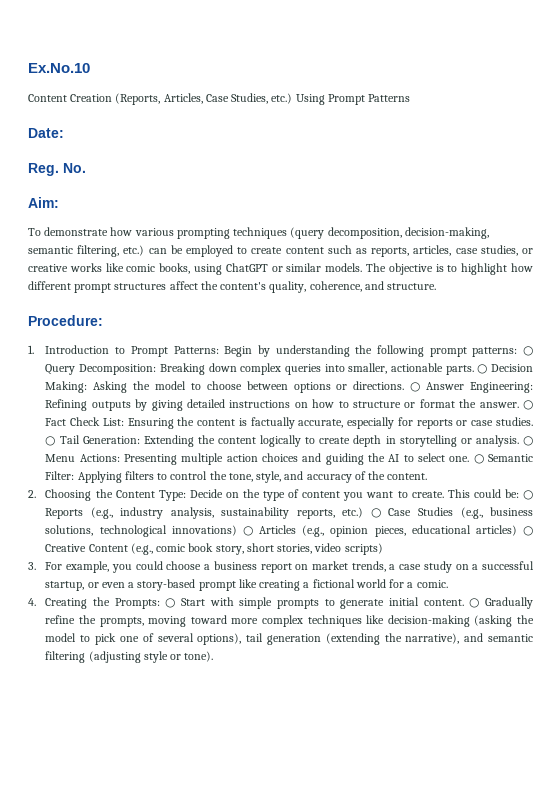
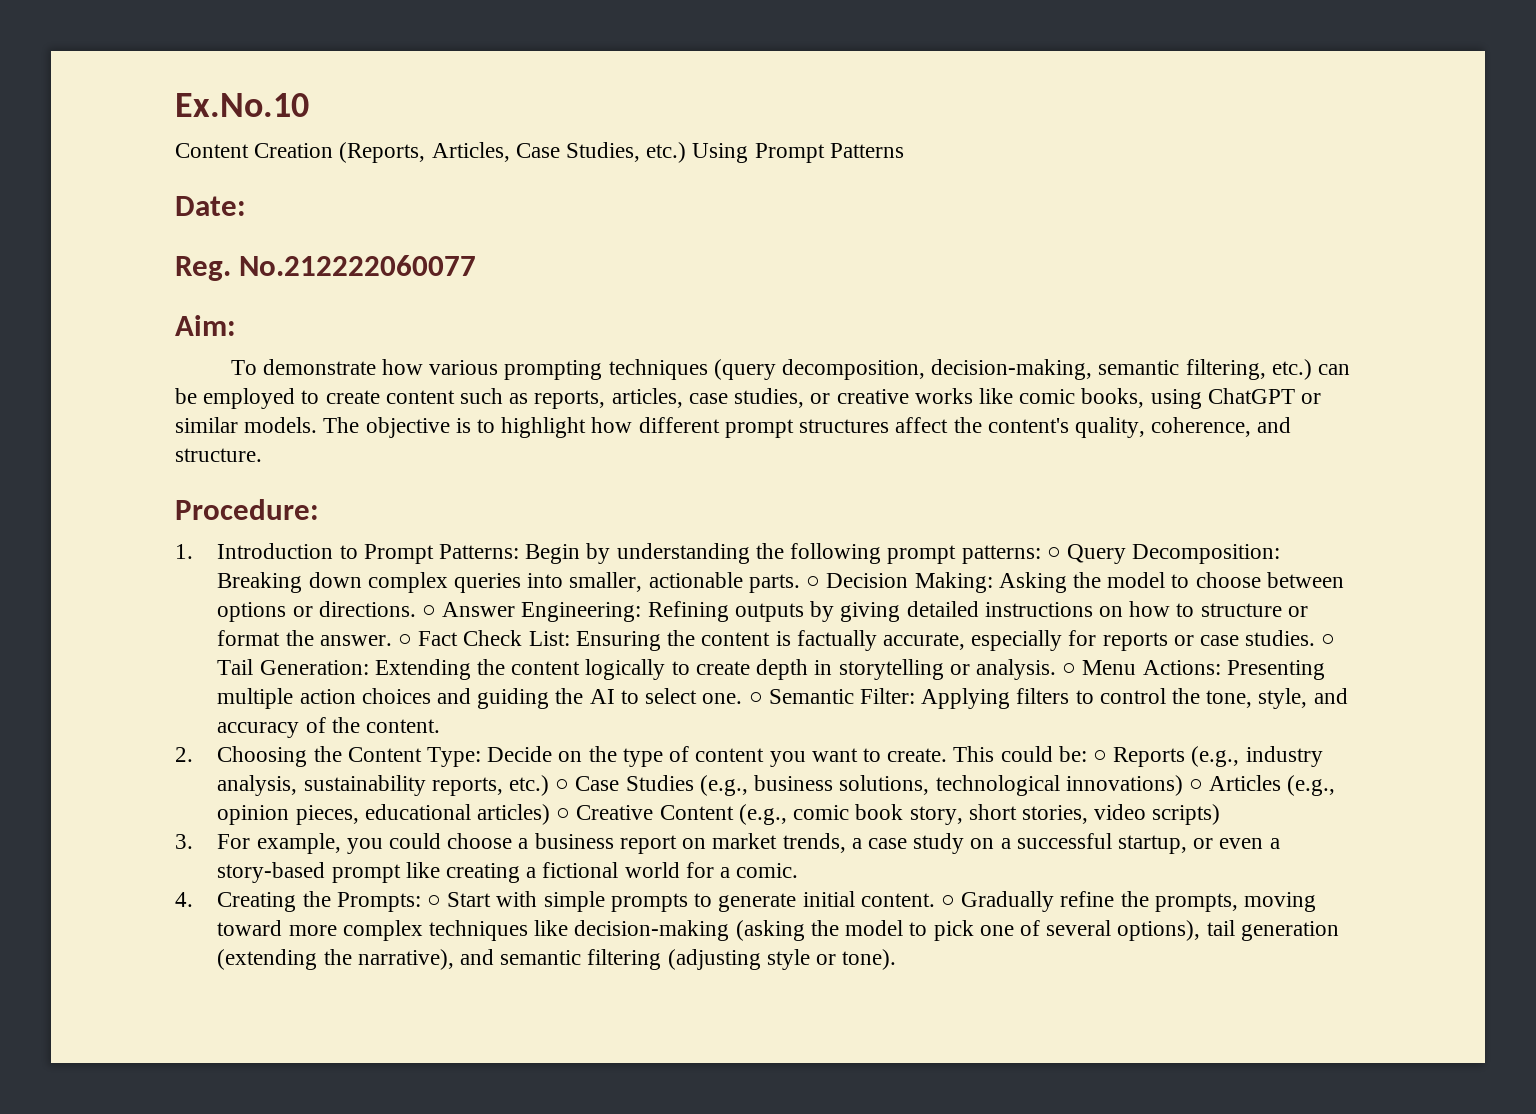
- Reg. No.
+ Reg. No.212222060077

